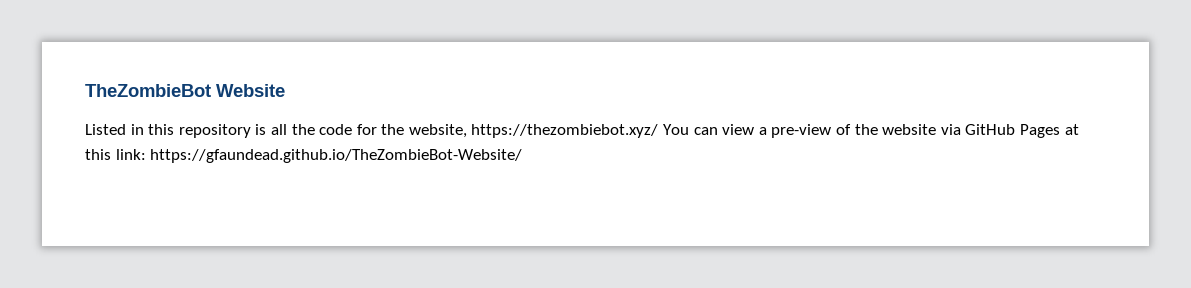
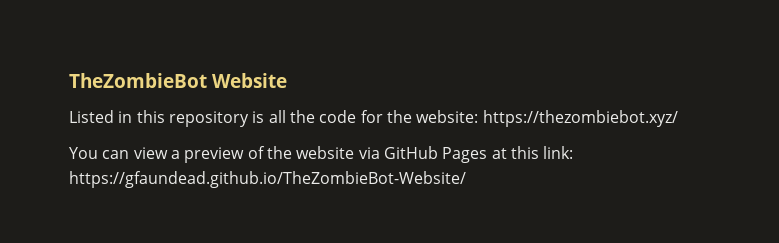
- Listed in this repository is all the code for the website, https://thezombiebot.xyz/ You can view a pre-view of the website via GitHub Pages at this link: https://gfaundead.github.io/TheZombieBot-Website/
+ Listed in this repository is all the code for the website: https://thezombiebot.xyz/
+ You can view a preview of the website via GitHub Pages at this link: https://gfaundead.github.io/TheZombieBot-Website/

